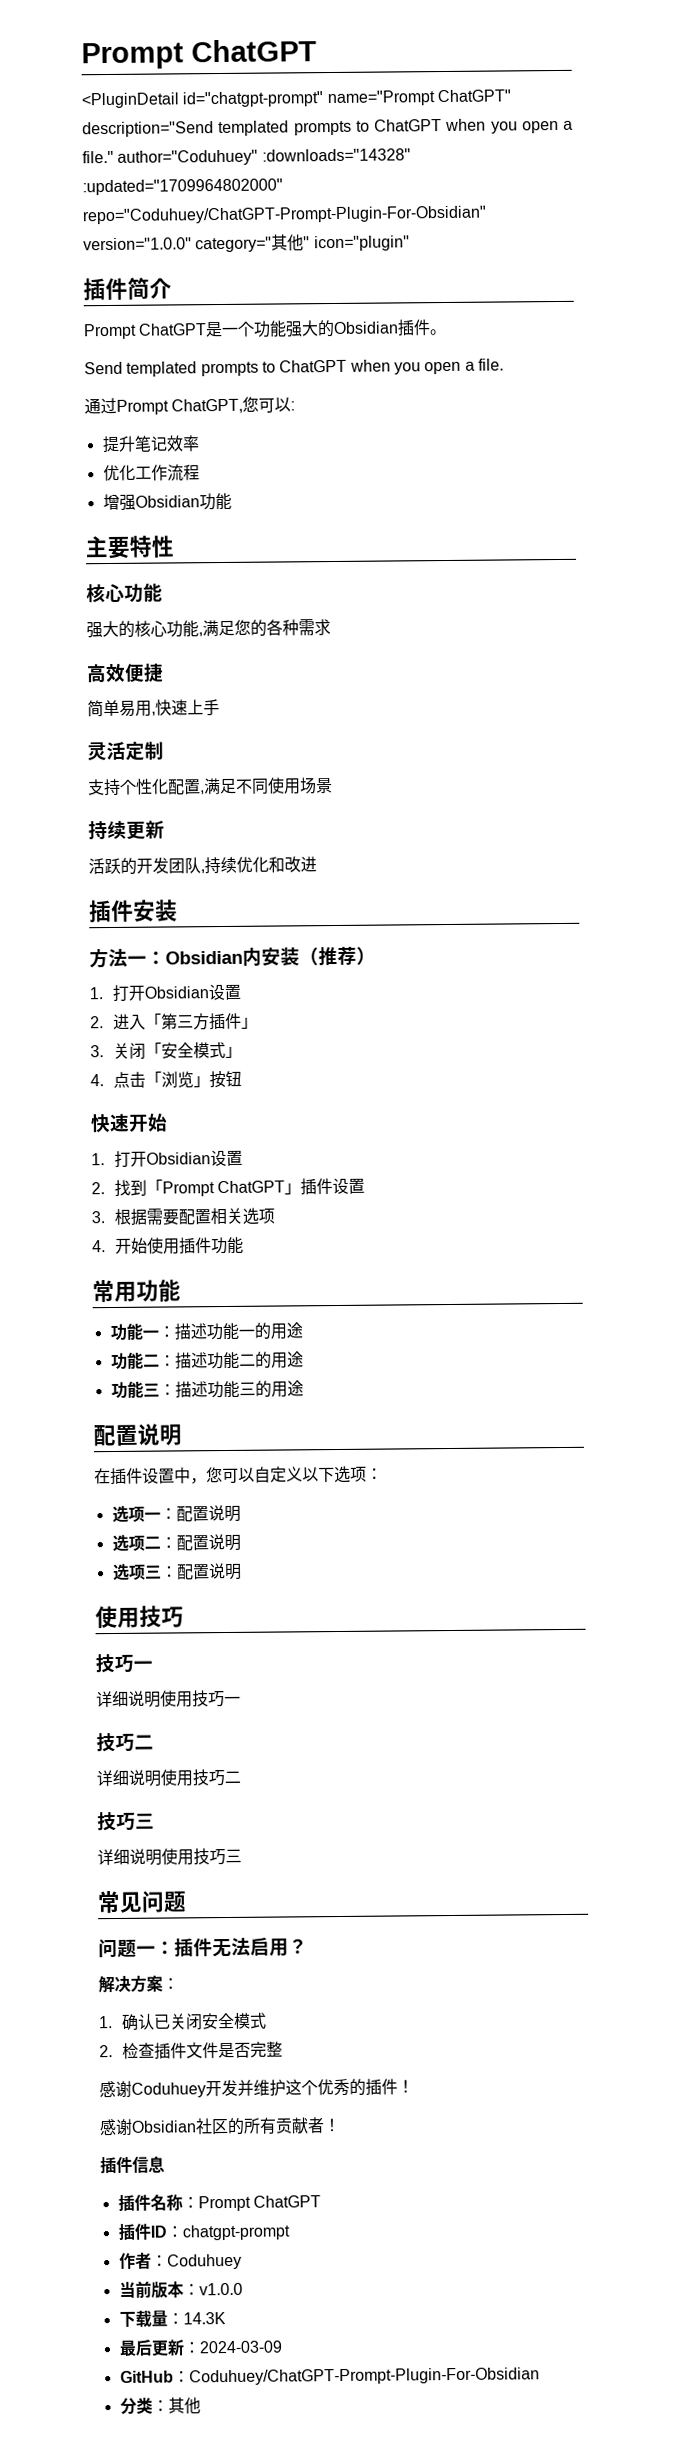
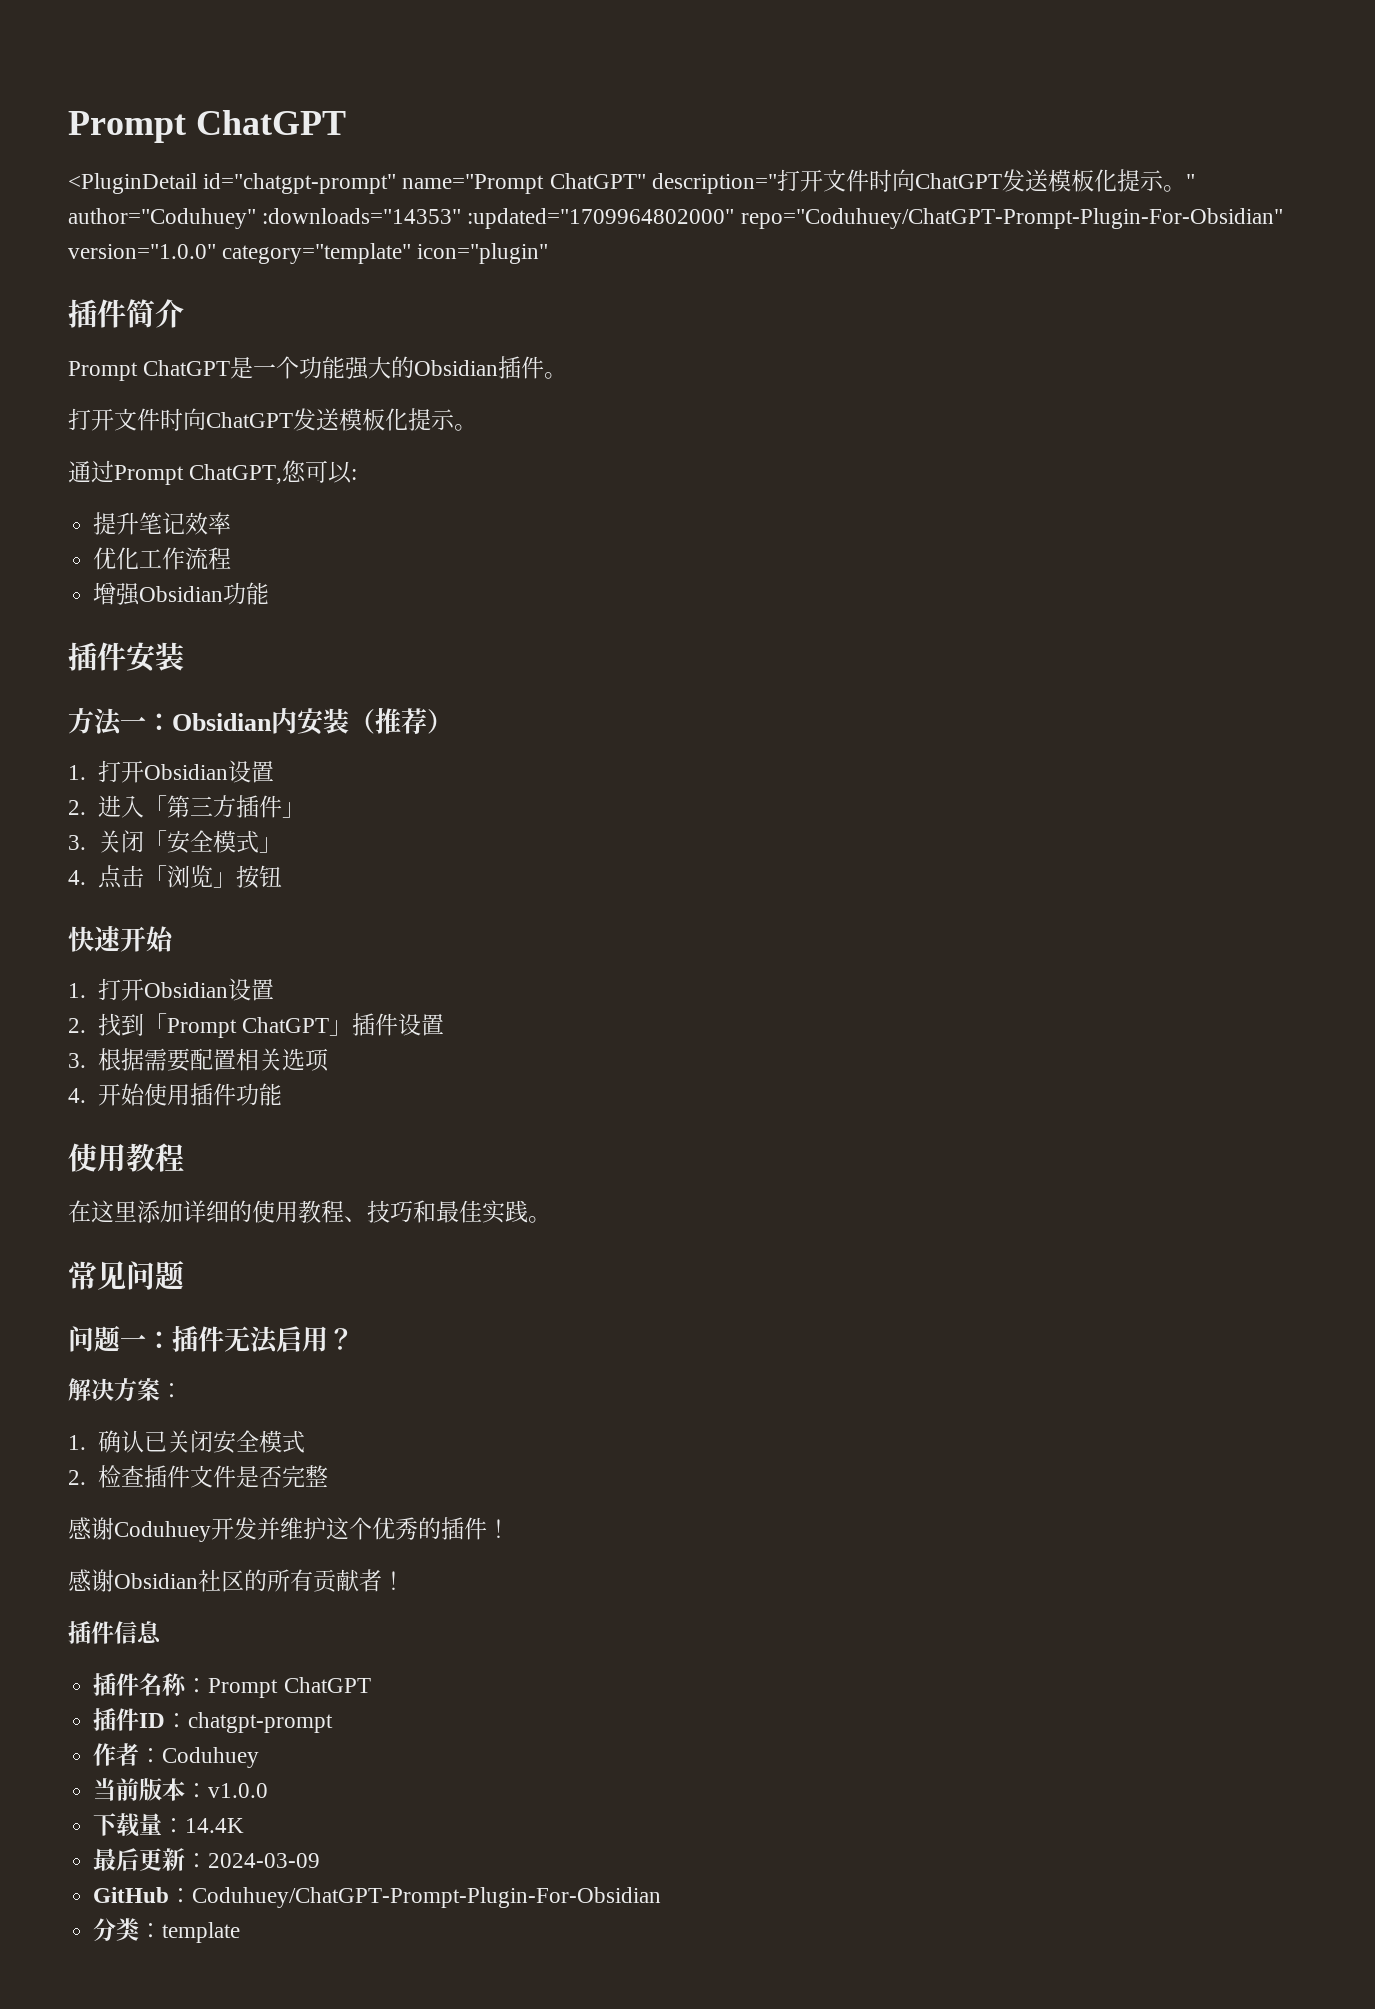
- <PluginDetail id="chatgpt-prompt" name="Prompt ChatGPT" description="Send templated prompts to ChatGPT when you open a file." author="Coduhuey" :downloads="14328" :updated="1709964802000" repo="Coduhuey/ChatGPT-Prompt-Plugin-For-Obsidian" version="1.0.0" category="其他" icon="plugin"
+ <PluginDetail id="chatgpt-prompt" name="Prompt ChatGPT" description="打开文件时向ChatGPT发送模板化提示。" author="Coduhuey" :downloads="14353" :updated="1709964802000" repo="Coduhuey/ChatGPT-Prompt-Plugin-For-Obsidian" version="1.0.0" category="template" icon="plugin"
  Prompt ChatGPT是一个功能强大的Obsidian插件。
- Send templated prompts to ChatGPT when you open a file.
+ 打开文件时向ChatGPT发送模板化提示。
- 主要特性
- 核心功能
- 强大的核心功能,满足您的各种需求
- 高效便捷
- 简单易用,快速上手
- 灵活定制
- 支持个性化配置,满足不同使用场景
- 持续更新
- 活跃的开发团队,持续优化和改进
  4.开始使用插件功能
- 常用功能
- 功能一：描述功能一的用途
- 功能二：描述功能二的用途
- 功能三：描述功能三的用途
- 配置说明
- 在插件设置中，您可以自定义以下选项：
- 选项一：配置说明
- 选项二：配置说明
- 选项三：配置说明
- 使用技巧
- 技巧一
- 详细说明使用技巧一
- 技巧二
- 详细说明使用技巧二
- 技巧三
- 详细说明使用技巧三
+ 使用教程
+ 在这里添加详细的使用教程、技巧和最佳实践。
- 下载量：14.3K
+ 下载量：14.4K
- 分类：其他
+ 分类：template

